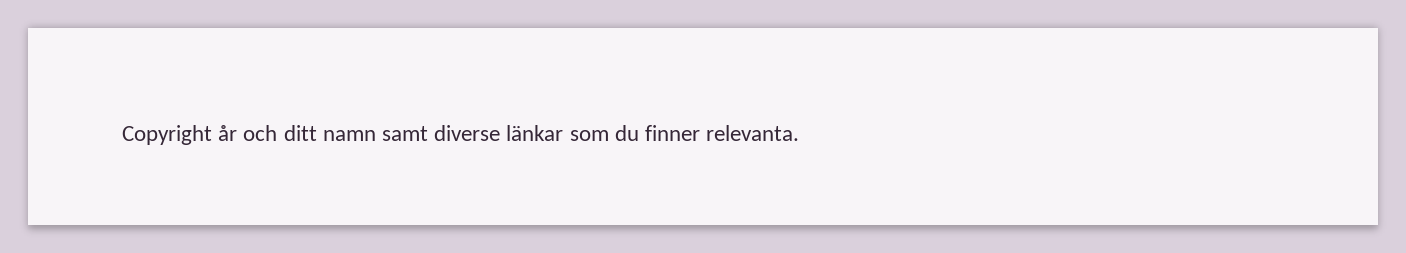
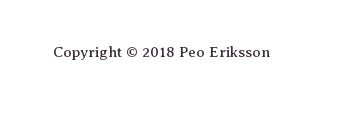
- Copyright år och ditt namn samt diverse länkar som du finner relevanta.
+ Copyright © 2018 Peo Eriksson

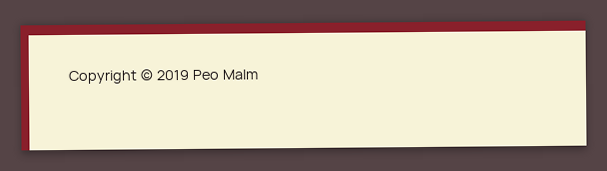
- Copyright © 2018 Peo Eriksson
+ Copyright © 2019 Peo Malm

